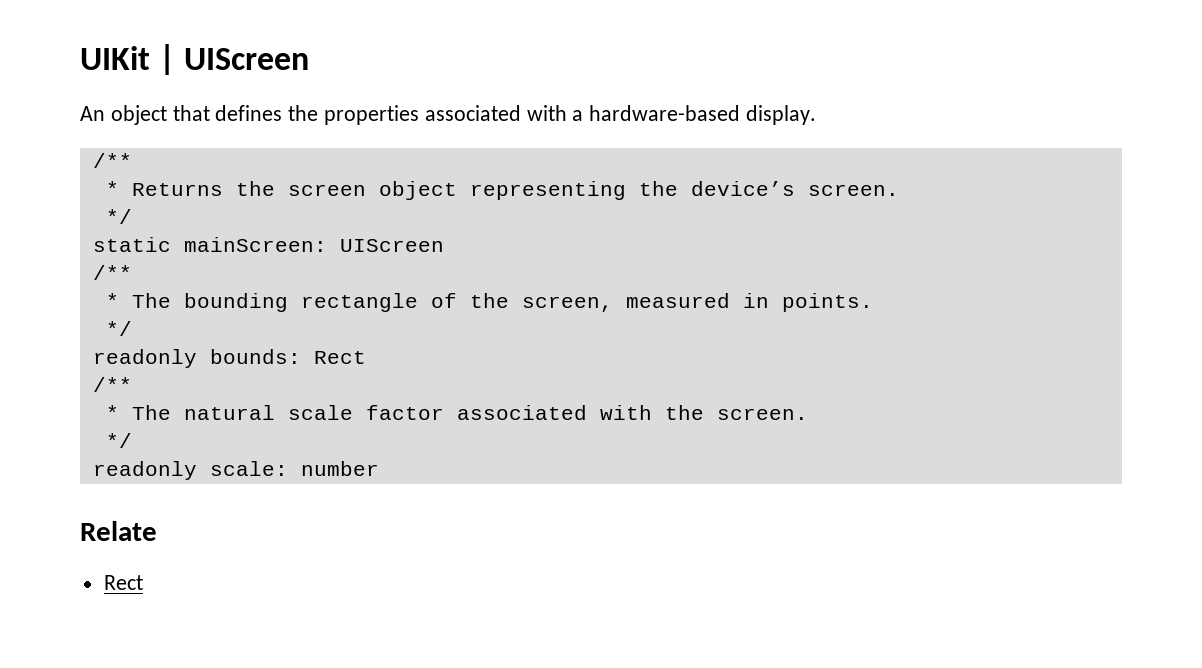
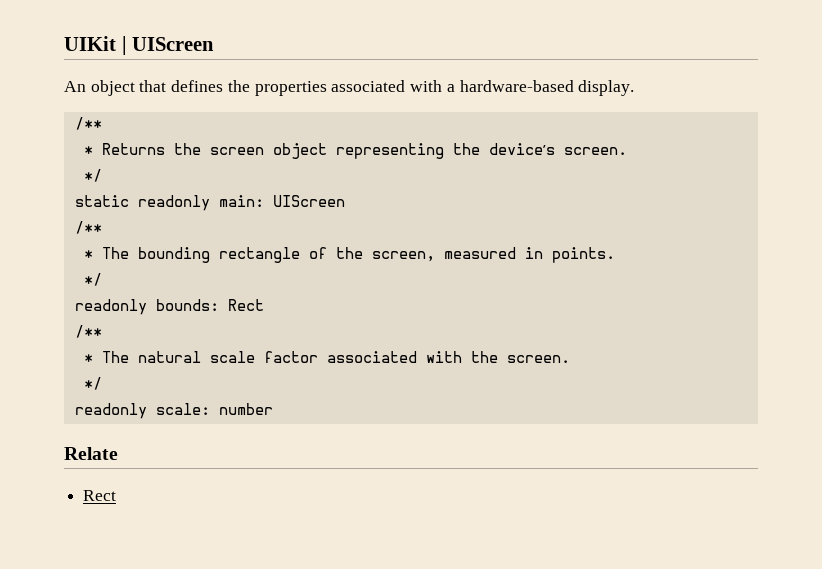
- static mainScreen: UIScreen
+ static readonly main: UIScreen

